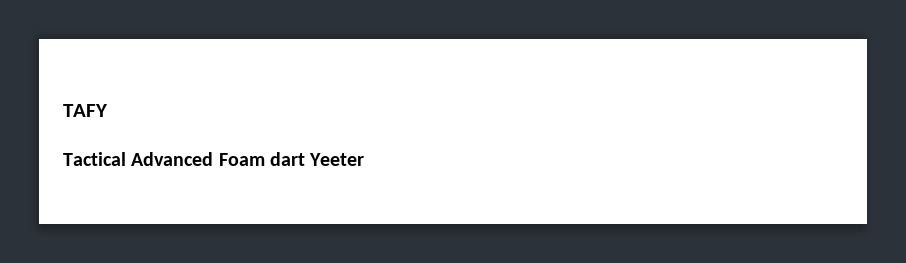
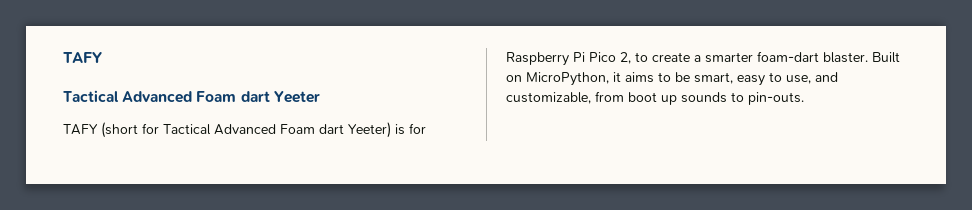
+ TAFY (short for Tactical Advanced Foam dart Yeeter) is for Raspberry Pi Pico 2, to create a smarter foam-dart blaster. Built on MicroPython, it aims to be smart, easy to use, and customizable, from boot up sounds to pin-outs.

